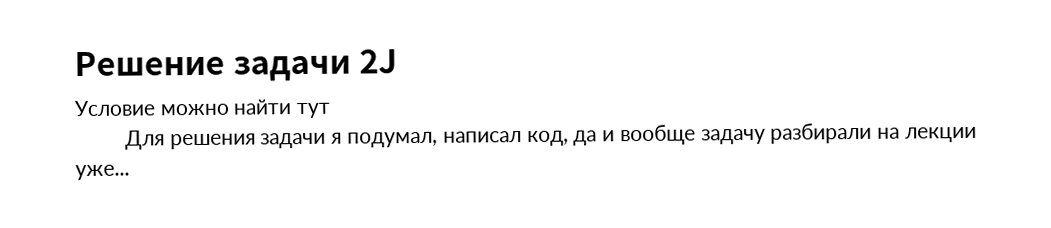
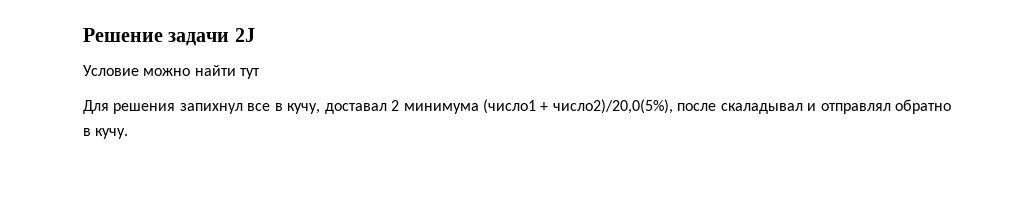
- Для решения задачи я подумал, написал код, да и вообще задачу разбирали на лекции уже...
+ Для решения запихнул все в кучу, доставал 2 минимума (число1 + число2)/20,0(5%), после скаладывал и отправлял обратно в кучу.

